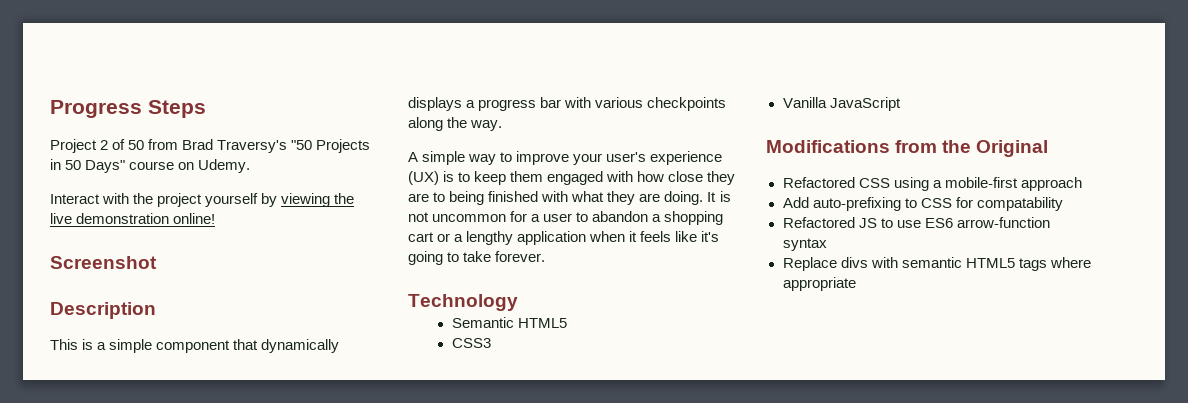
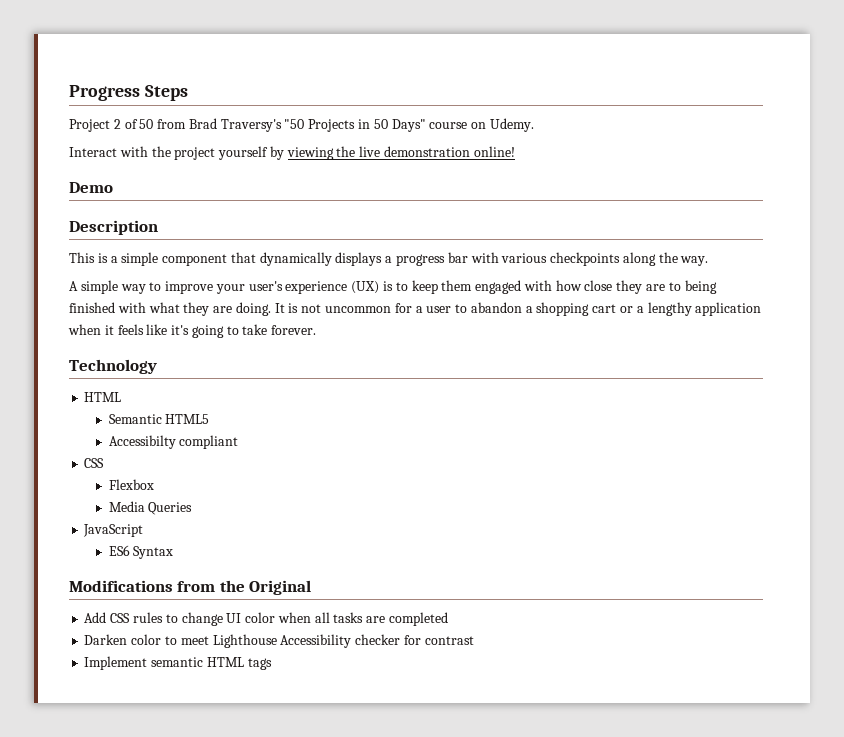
- Screenshot
+ Demo
  Technology
+ HTML
- CSS3
- Vanilla JavaScript
+ Accessibilty compliant
+ CSS
+ Flexbox
+ Media Queries
+ JavaScript
+ ES6 Syntax
- Refactored CSS using a mobile-first approach
- Add auto-prefixing to CSS for compatability
- Refactored JS to use ES6 arrow-function syntax
- Replace divs with semantic HTML5 tags where appropriate
+ Add CSS rules to change UI color when all tasks are completed
+ Darken color to meet Lighthouse Accessibility checker for contrast
+ Implement semantic HTML tags

